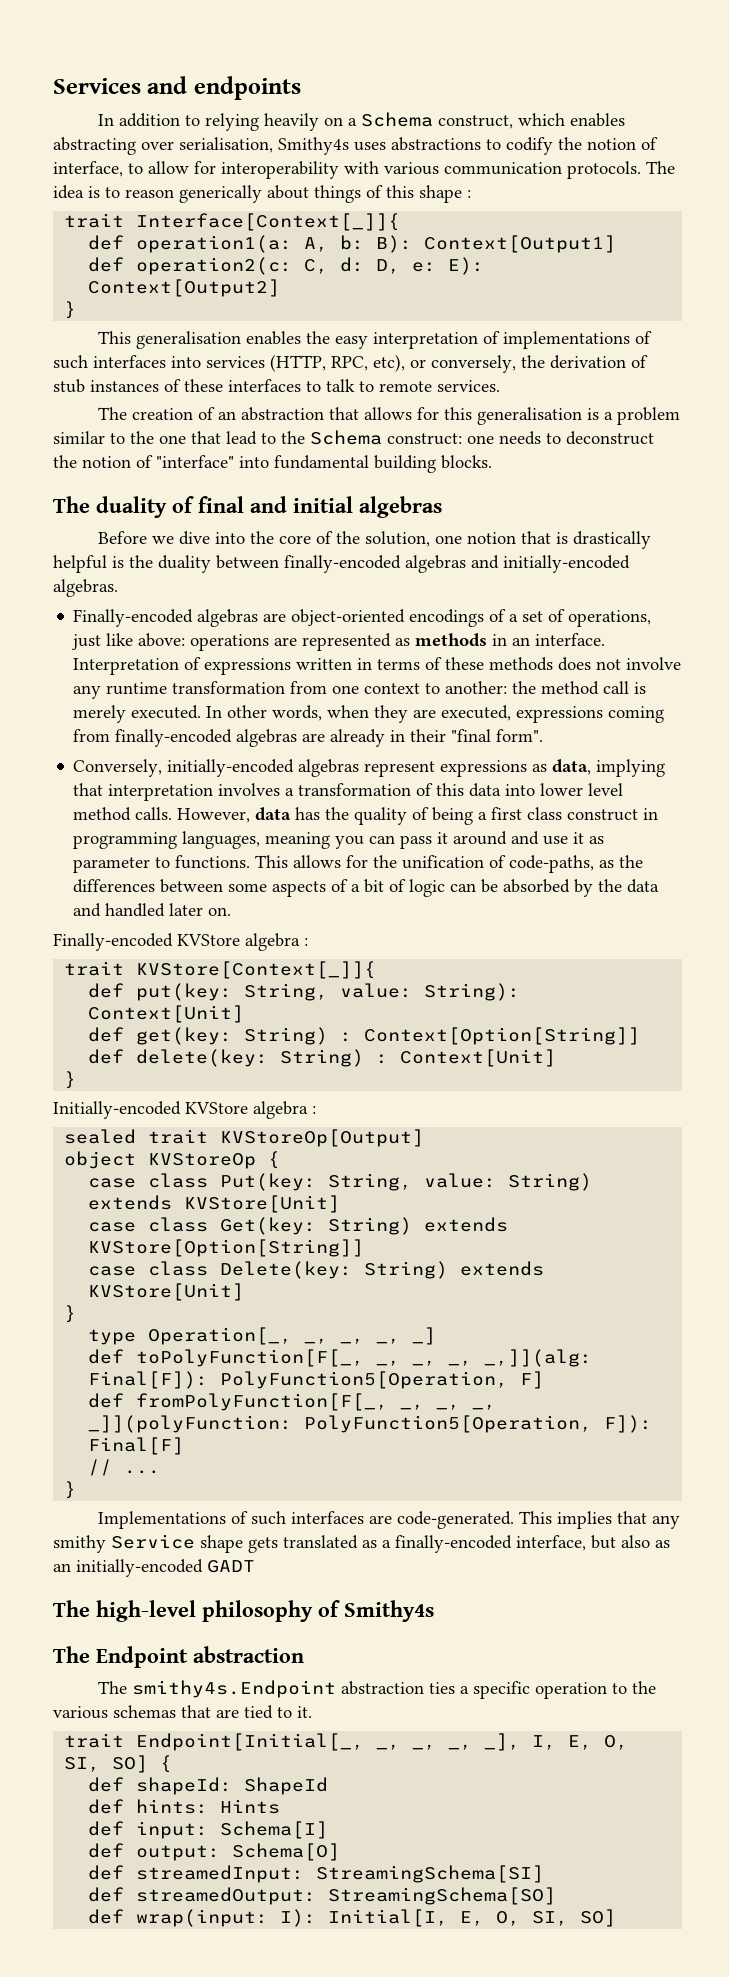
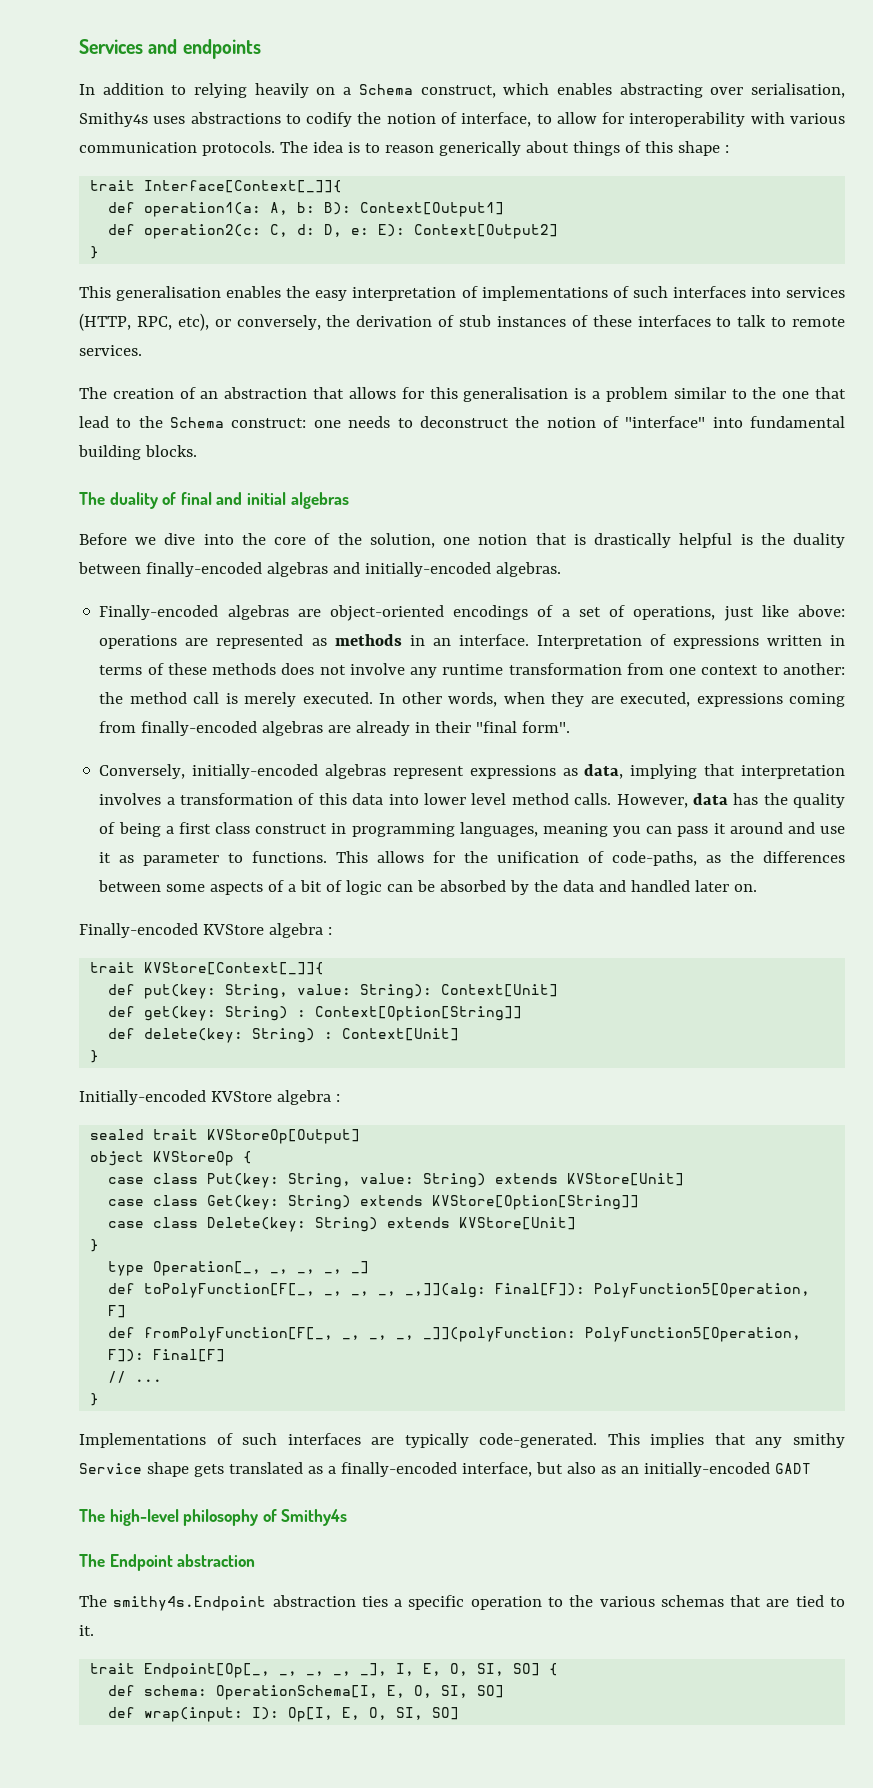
- Implementations of such interfaces are code-generated.
+ Implementations of such interfaces are typically code-generated.
- trait Endpoint[Initial[_, _, _, _, _], I, E, O, SI, SO] {
+ trait Endpoint[Op[_, _, _, _, _], I, E, O, SI, SO] {
- def shapeId: ShapeId
- def hints: Hints
- def input: Schema[I]
- def output: Schema[O]
- def streamedInput: StreamingSchema[SI]
- def streamedOutput: StreamingSchema[SO]
+ def schema: OperationSchema[I, E, O, SI, SO]
- def wrap(input: I): Initial[I, E, O, SI, SO]
+ def wrap(input: I): Op[I, E, O, SI, SO]

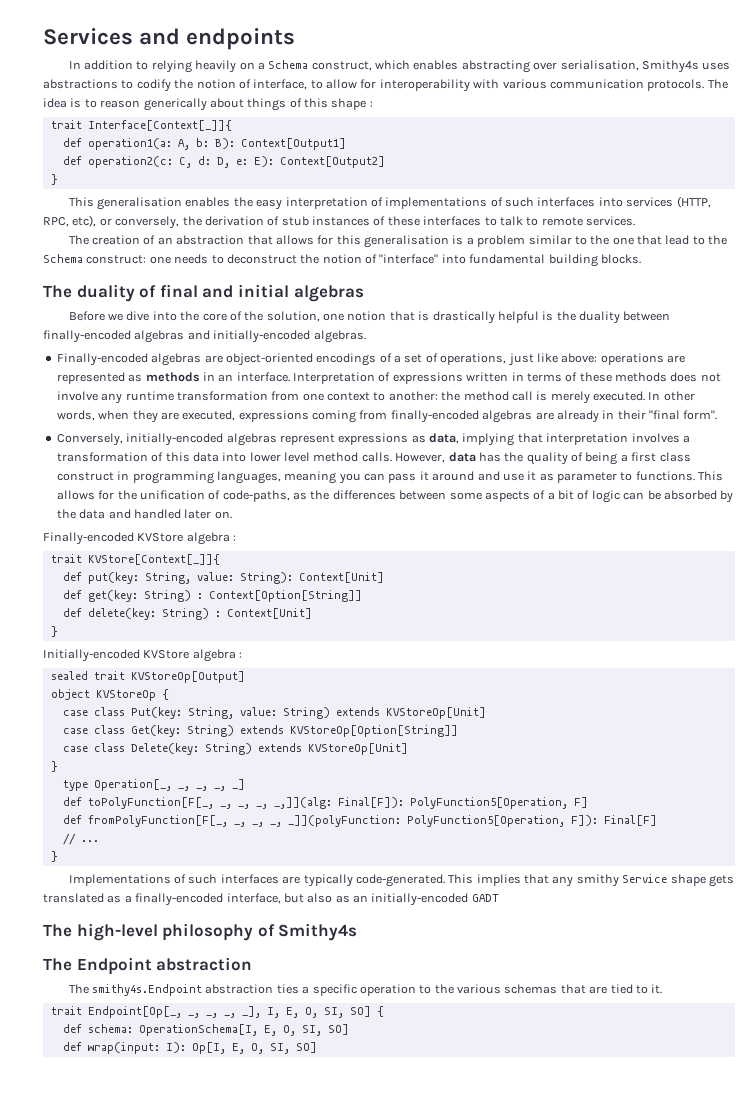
- case class Put(key: String, value: String) extends KVStore[Unit]
+ case class Put(key: String, value: String) extends KVStoreOp[Unit]
- case class Get(key: String) extends KVStore[Option[String]]
+ case class Get(key: String) extends KVStoreOp[Option[String]]
- case class Delete(key: String) extends KVStore[Unit]
+ case class Delete(key: String) extends KVStoreOp[Unit]

